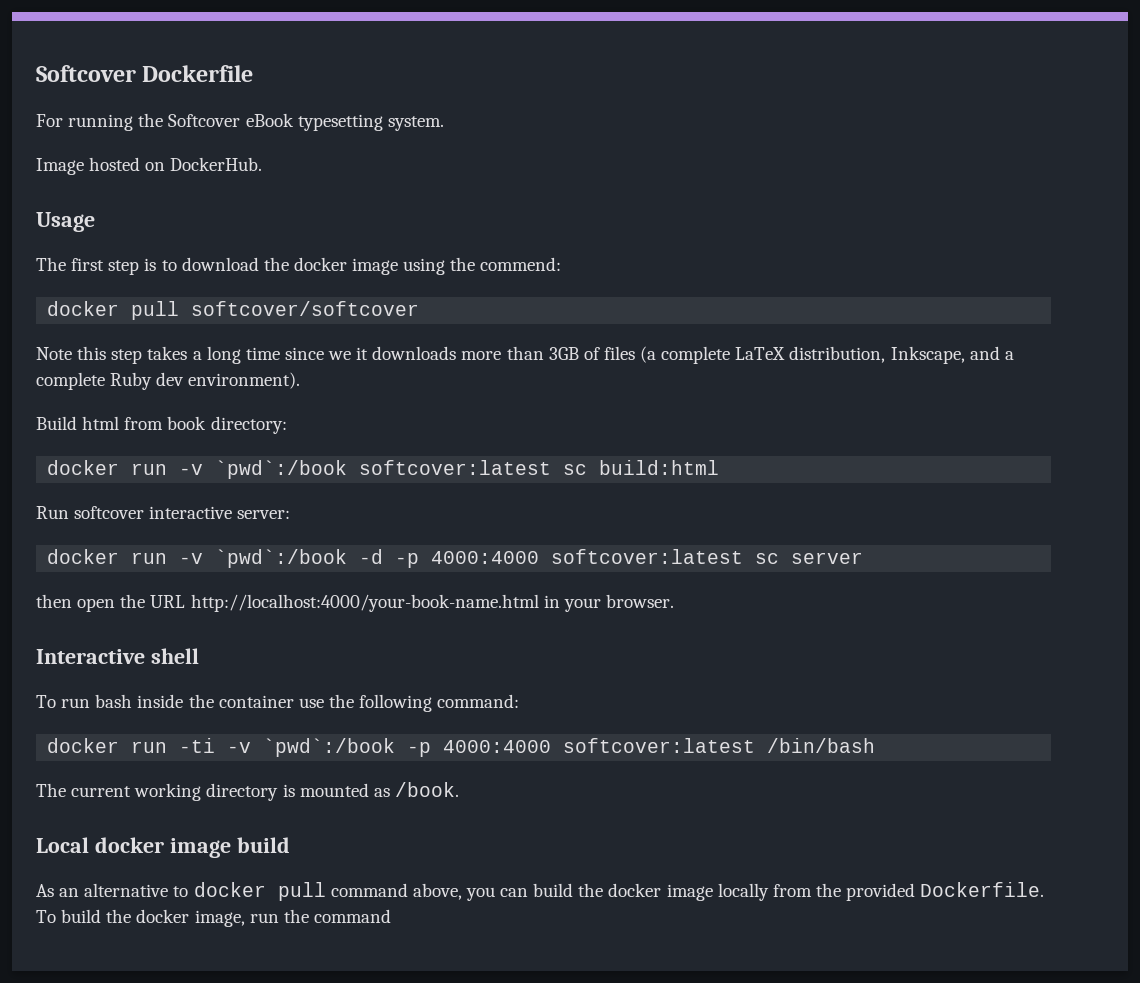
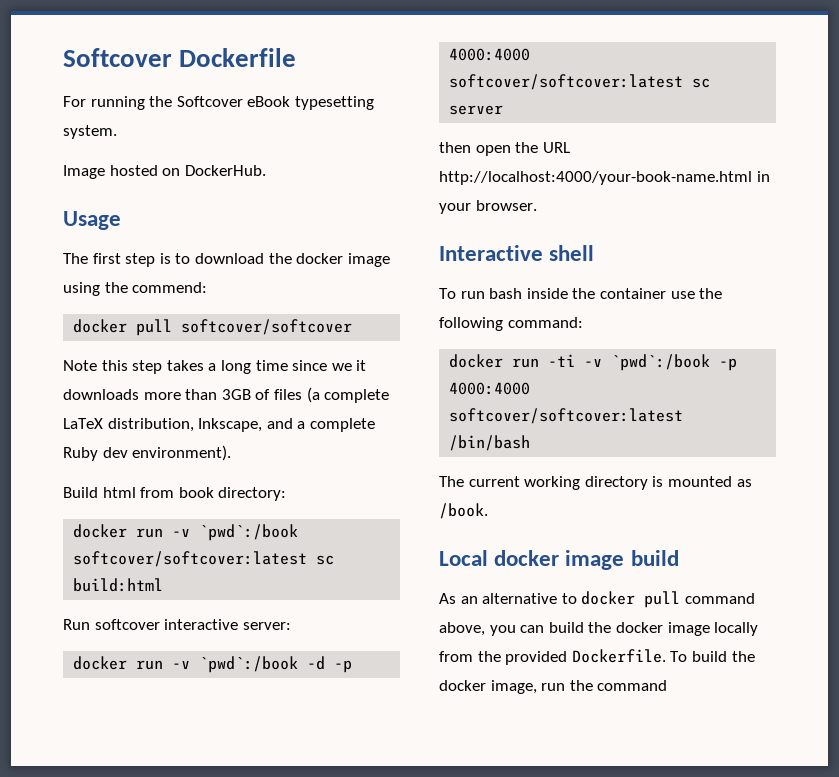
- docker run -v `pwd`:/book softcover:latest sc build:html
+ docker run -v `pwd`:/book softcover/softcover:latest sc build:html
- docker run -v `pwd`:/book -d -p 4000:4000 softcover:latest sc server
+ docker run -v `pwd`:/book -d -p 4000:4000 softcover/softcover:latest sc server
- docker run -ti -v `pwd`:/book -p 4000:4000 softcover:latest /bin/bash
+ docker run -ti -v `pwd`:/book -p 4000:4000 softcover/softcover:latest /bin/bash

